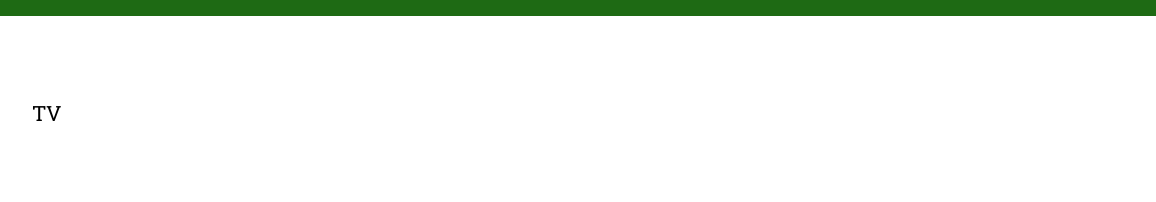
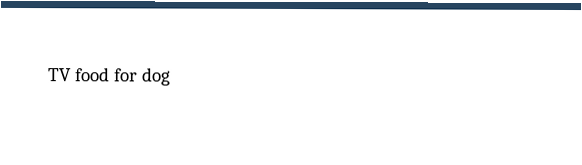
- TV
+ TV food for dog

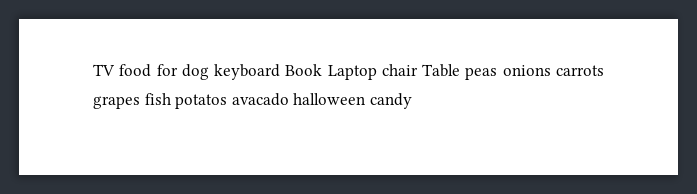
- TV food for dog
+ TV food for dog keyboard Book Laptop chair Table peas onions carrots grapes fish potatos avacado halloween candy

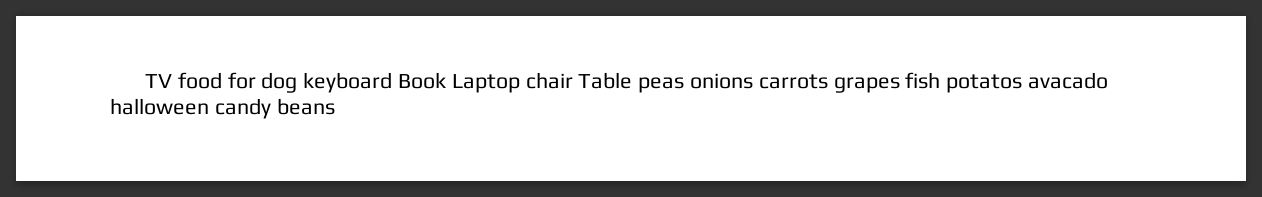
- TV food for dog keyboard Book Laptop chair Table peas onions carrots grapes fish potatos avacado halloween candy
+ TV food for dog keyboard Book Laptop chair Table peas onions carrots grapes fish potatos avacado halloween candy beans

